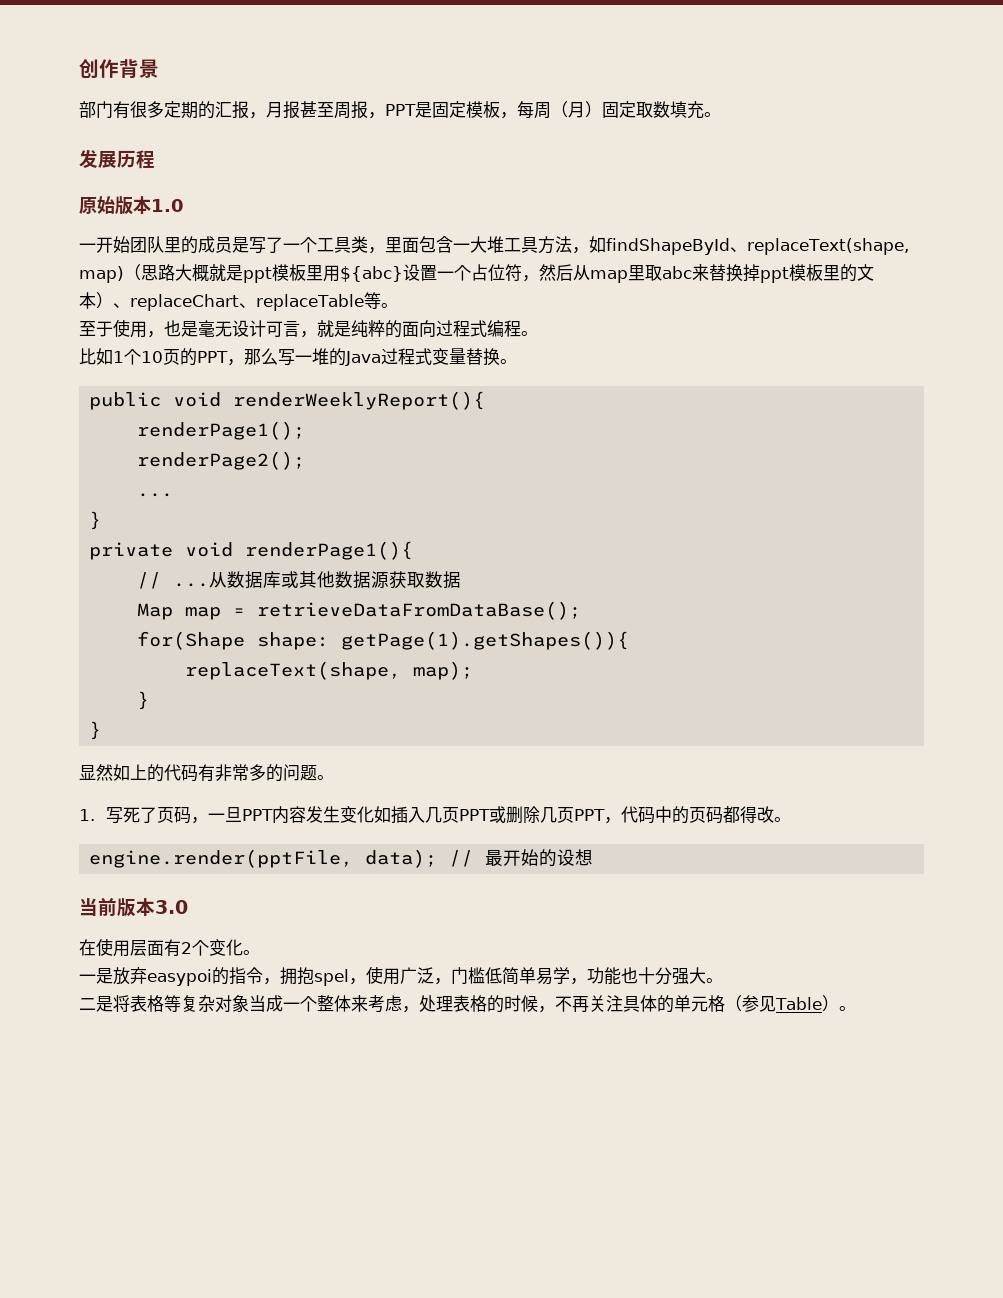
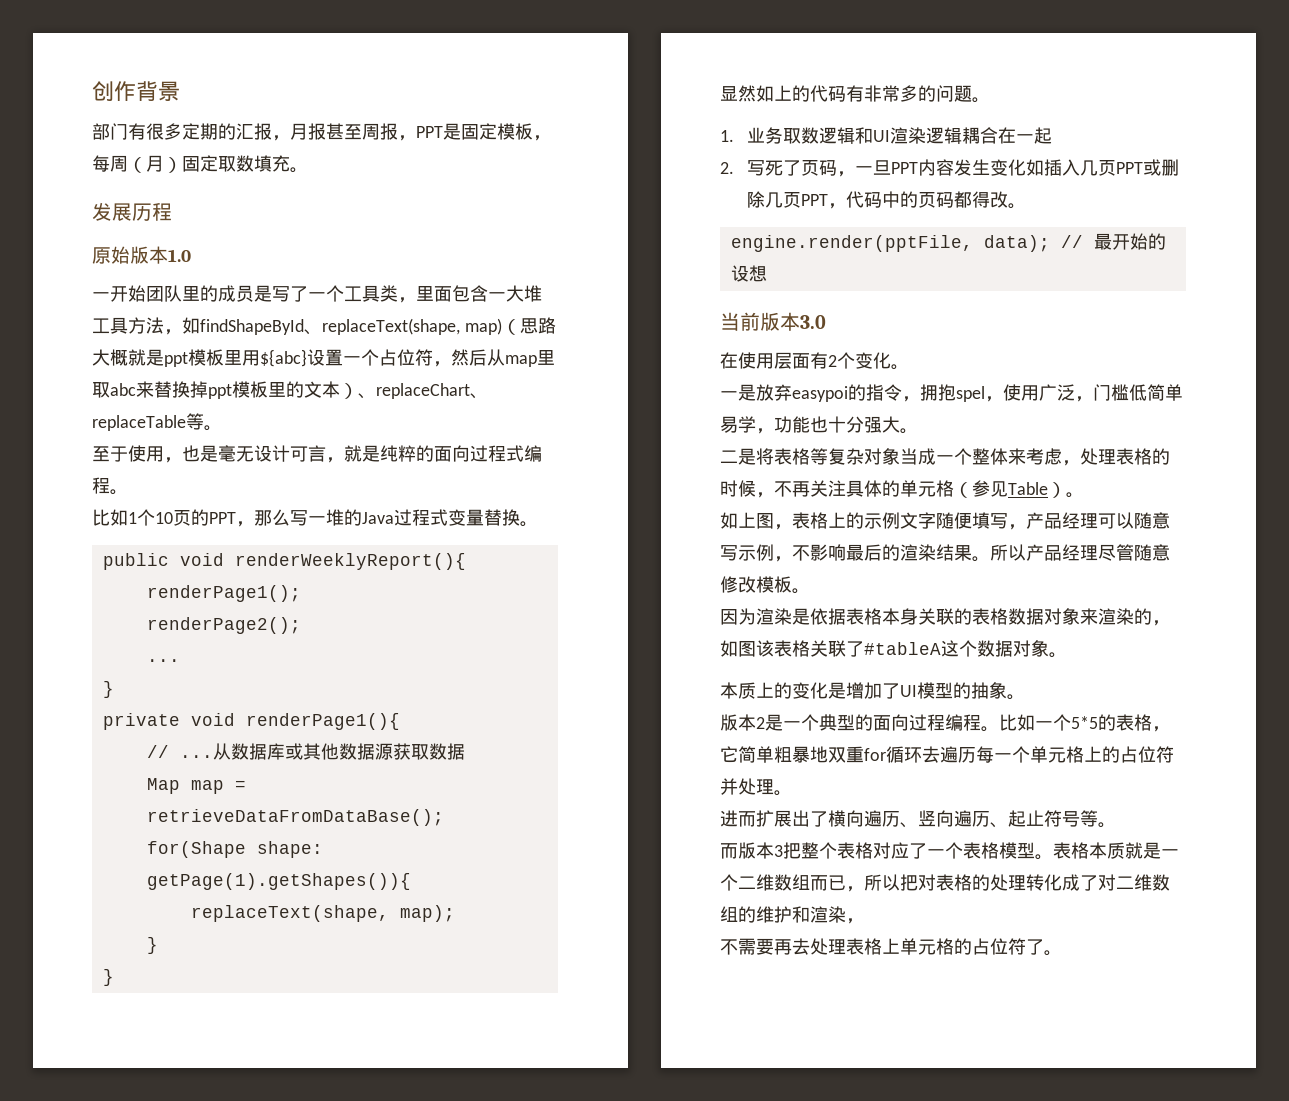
- 1.写死了页码，一旦PPT内容发生变化如插入几页PPT或删除几页PPT，代码中的页码都得改。
+ 1.业务取数逻辑和UI渲染逻辑耦合在一起
+ 2.写死了页码，一旦PPT内容发生变化如插入几页PPT或删除几页PPT，代码中的页码都得改。
+ 如上图，表格上的示例文字随便填写，产品经理可以随意写示例，不影响最后的渲染结果。所以产品经理尽管随意修改模板。
+ 因为渲染是依据表格本身关联的表格数据对象来渲染的，如图该表格关联了#tableA这个数据对象。
+ 本质上的变化是增加了UI模型的抽象。
+ 版本2是一个典型的面向过程编程。比如一个5*5的表格，它简单粗暴地双重for循环去遍历每一个单元格上的占位符并处理。
+ 进而扩展出了横向遍历、竖向遍历、起止符号等。
+ 而版本3把整个表格对应了一个表格模型。表格本质就是一个二维数组而已，所以把对表格的处理转化成了对二维数组的维护和渲染，
+ 不需要再去处理表格上单元格的占位符了。

